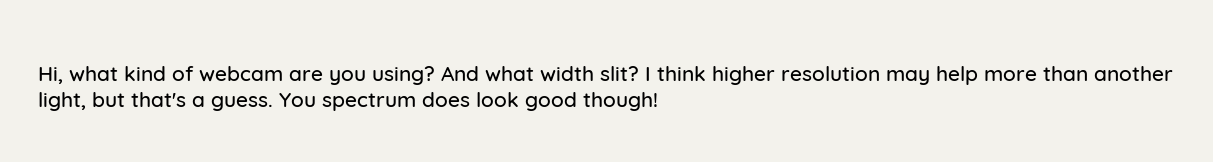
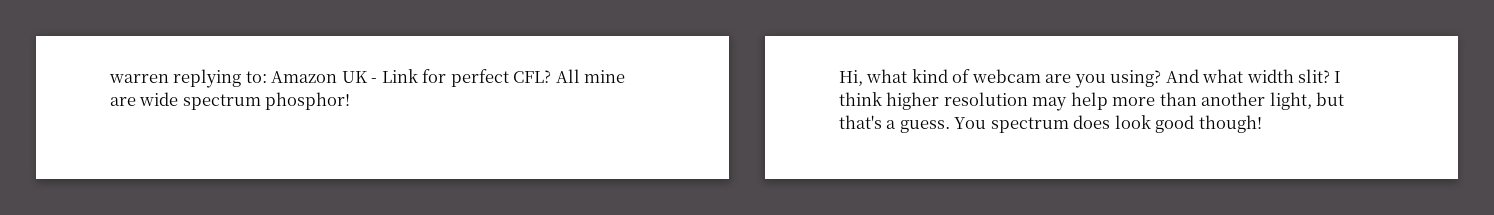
+ warren replying to: Amazon UK - Link for perfect CFL? All mine are wide spectrum phosphor!

